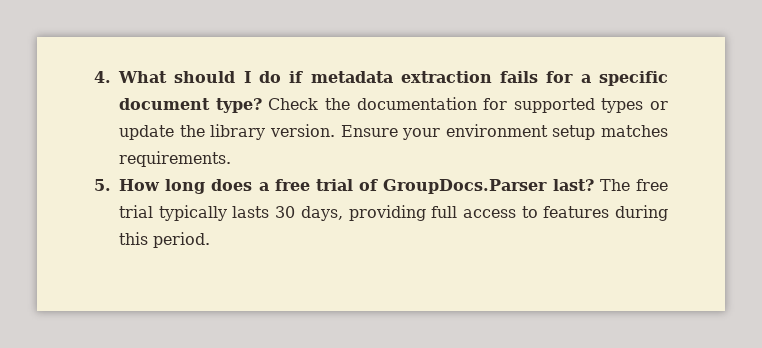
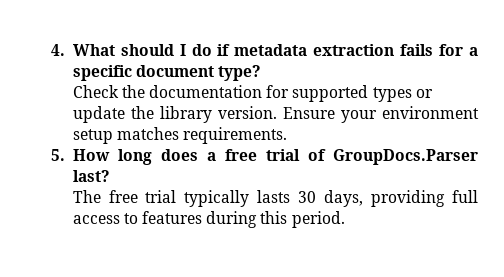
- 4. What should I do if metadata extraction fails for a specific document type? Check the documentation for supported types or update the library version.
+ 4. What should I do if metadata extraction fails for a specific document type?
+ Check the documentation for supported types or update the library version.
- 5. How long does a free trial of GroupDocs.Parser last? The free trial typically lasts 30 days, providing full access to features during this period.
+ 5. How long does a free trial of GroupDocs.Parser last?
+ The free trial typically lasts 30 days, providing full access to features during this period.

